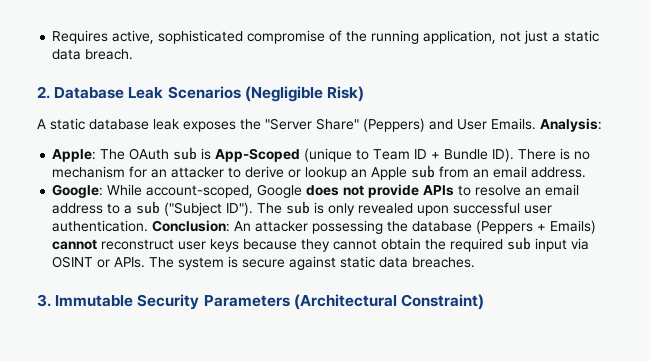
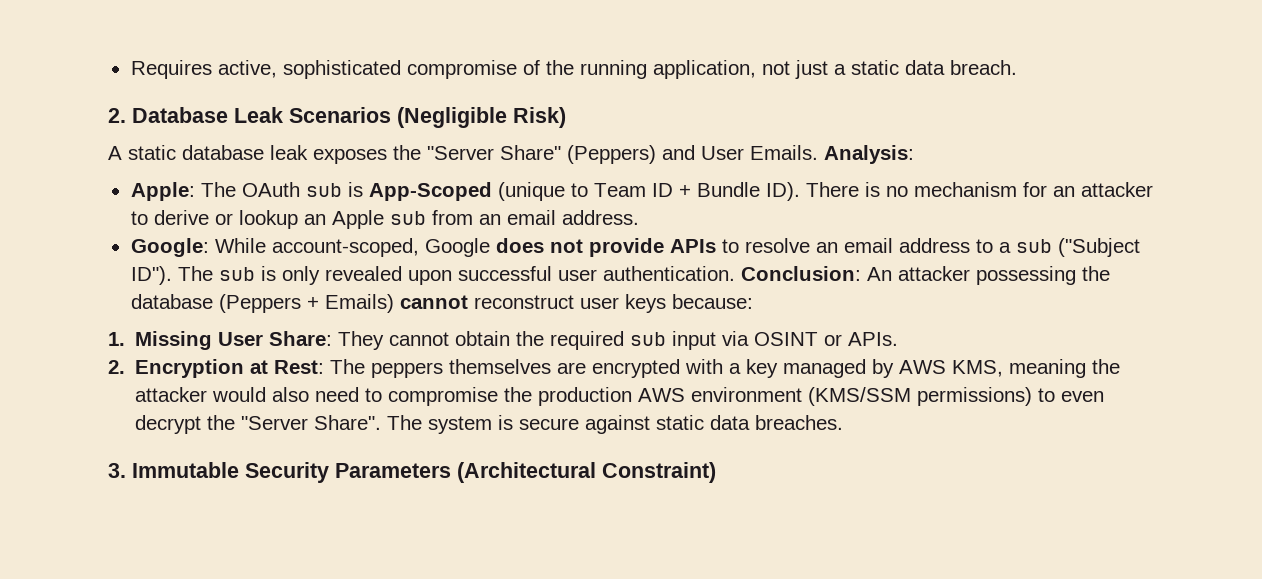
- Conclusion: An attacker possessing the database (Peppers + Emails) cannot reconstruct user keys because they cannot obtain the required sub input via OSINT or APIs.
+ Conclusion: An attacker possessing the database (Peppers + Emails) cannot reconstruct user keys because:
+ 1. Missing User Share: They cannot obtain the required sub input via OSINT or APIs.
+ 2. Encryption at Rest: The peppers themselves are encrypted with a key managed by AWS KMS, meaning the attacker would also need to compromise the production AWS environment (KMS/SSM permissions) to even decrypt the "Server Share".

